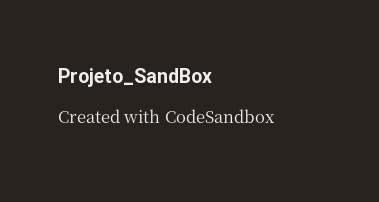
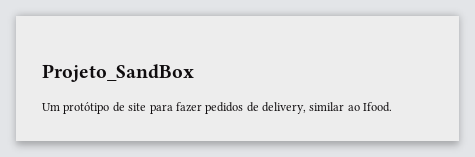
- Created with CodeSandbox
+ Um protótipo de site para fazer pedidos de delivery, similar ao Ifood.

